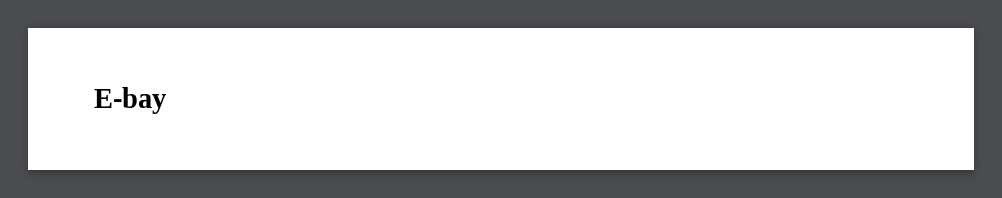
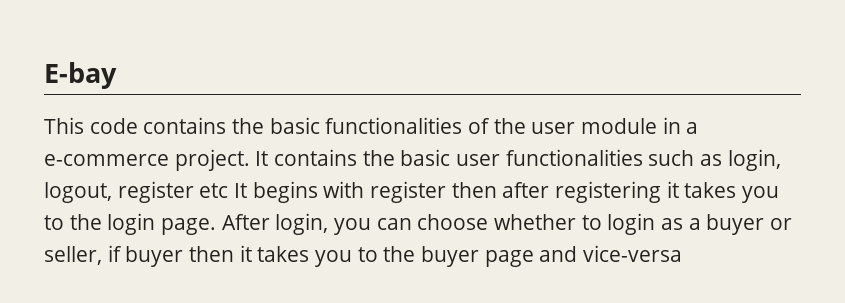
+ This code contains the basic functionalities of the user module in a e-commerce project. It contains the basic user functionalities such as login, logout, register etc It begins with register then after registering it takes you to the login page. After login, you can choose whether to login as a buyer or seller, if buyer then it takes you to the buyer page and vice-versa

